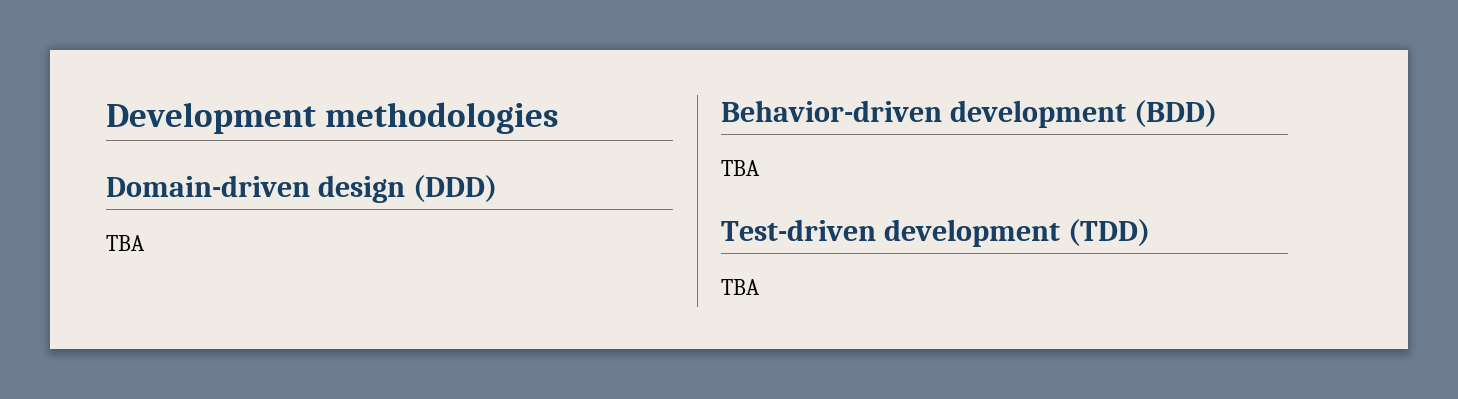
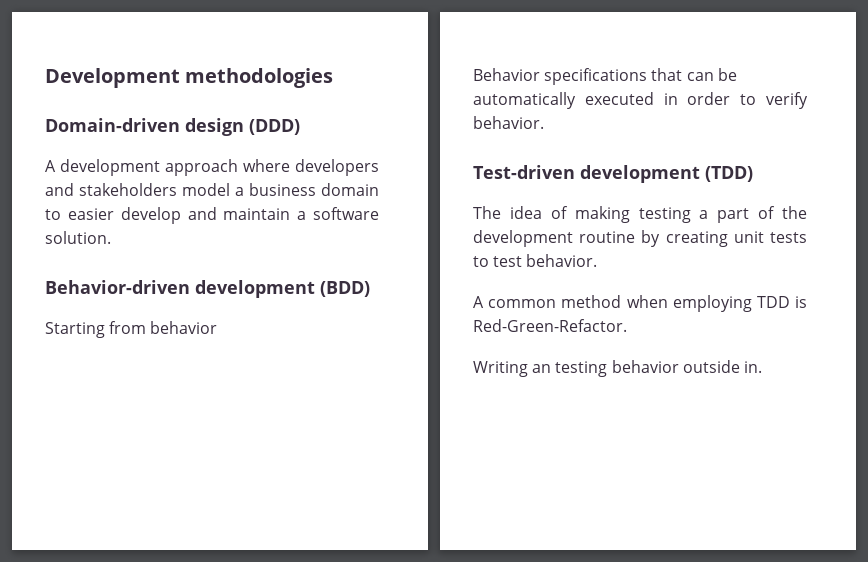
  Domain-driven design (DDD)
- TBA
+ A development approach where developers and stakeholders model a business domain to easier develop and maintain a software solution.
  Behavior-driven development (BDD)
- TBA
+ Starting from behavior
+ Behavior specifications that can be automatically executed in order to verify behavior.
  Test-driven development (TDD)
- TBA
+ The idea of making testing a part of the development routine by creating unit tests to test behavior.
+ A common method when employing TDD is Red-Green-Refactor.
+ Writing an testing behavior outside in.

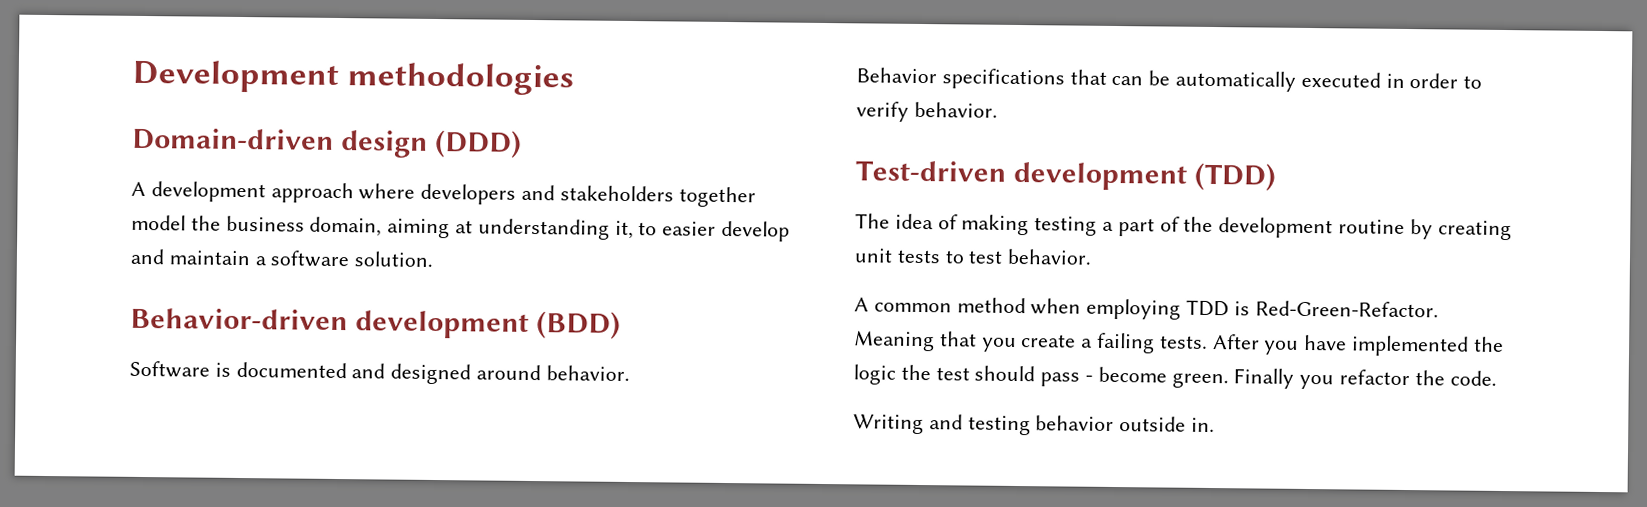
- A development approach where developers and stakeholders model a business domain to easier develop and maintain a software solution.
+ A development approach where developers and stakeholders together model the business domain, aiming at understanding it, to easier develop and maintain a software solution.
- Starting from behavior
+ Software is documented and designed around behavior.
+ Meaning that you create a failing tests. After you have implemented the logic the test should pass - become green. Finally you refactor the code.
- Writing an testing behavior outside in.
+ Writing and testing behavior outside in.

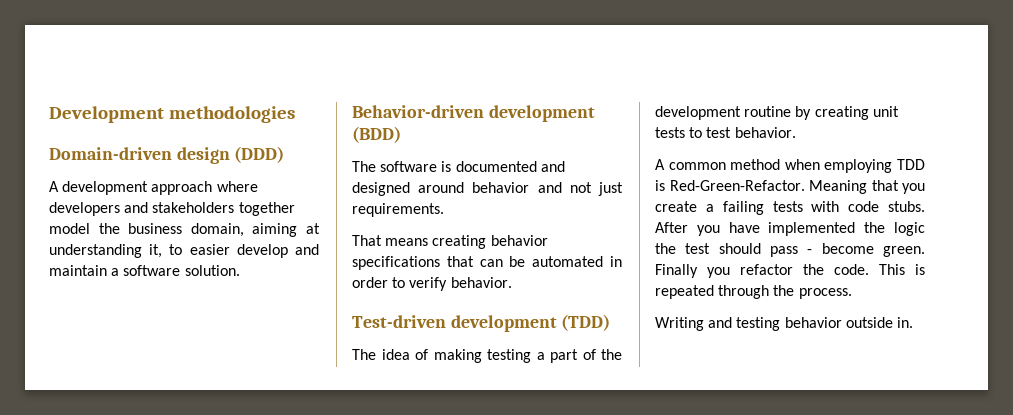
- Software is documented and designed around behavior.
- Behavior specifications that can be automatically executed in order to verify behavior.
+ The software is documented and designed around behavior and not just requirements.
+ That means creating behavior specifications that can be automated in order to verify behavior.
- Meaning that you create a failing tests.
+ Meaning that you create a failing tests with code stubs.
+ This is repeated through the process.

